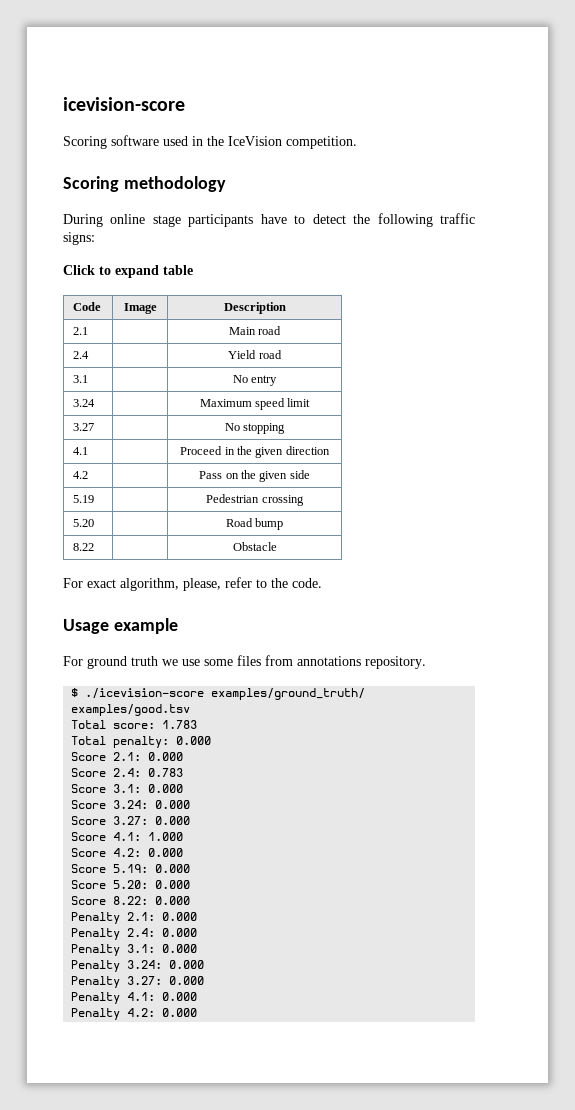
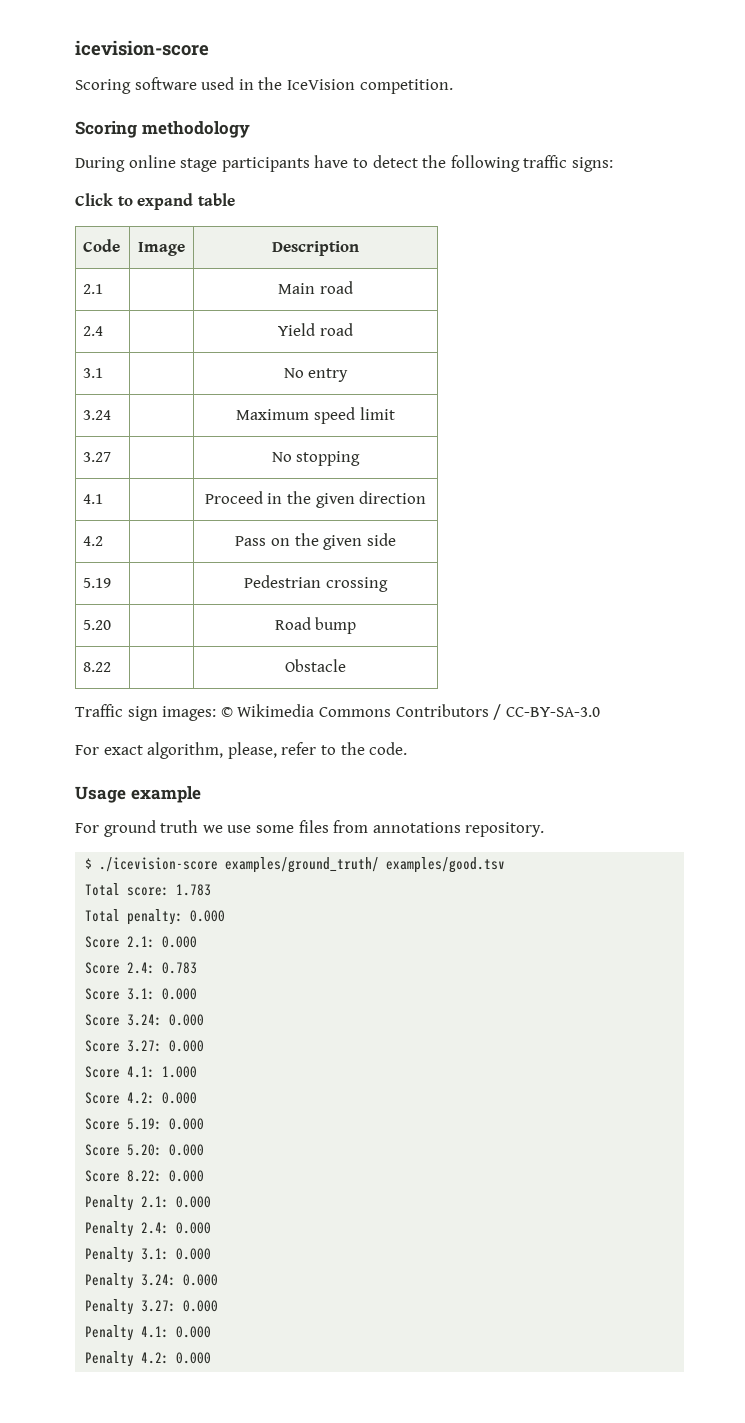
+ Traffic sign images: © Wikimedia Commons Contributors / CC-BY-SA-3.0

